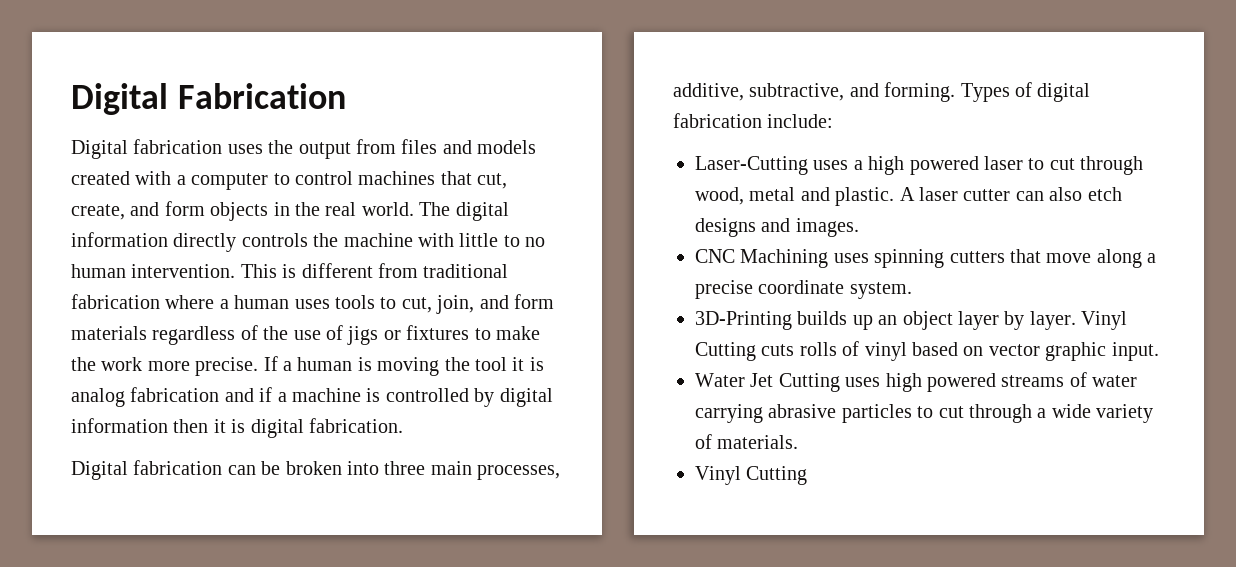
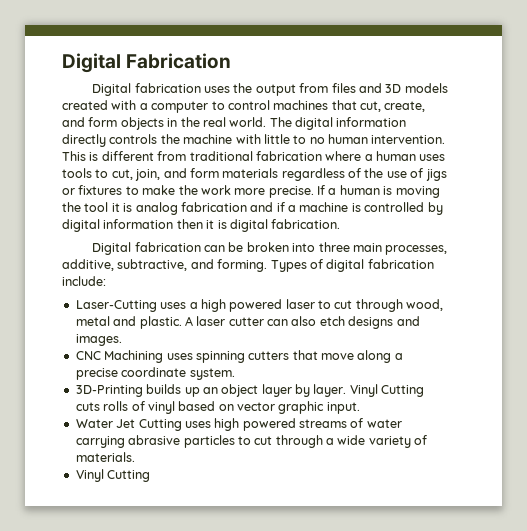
- Digital fabrication uses the output from files and models created with a computer to control machines that cut, create, and form objects in the real world.
+ Digital fabrication uses the output from files and 3D models created with a computer to control machines that cut, create, and form objects in the real world.

